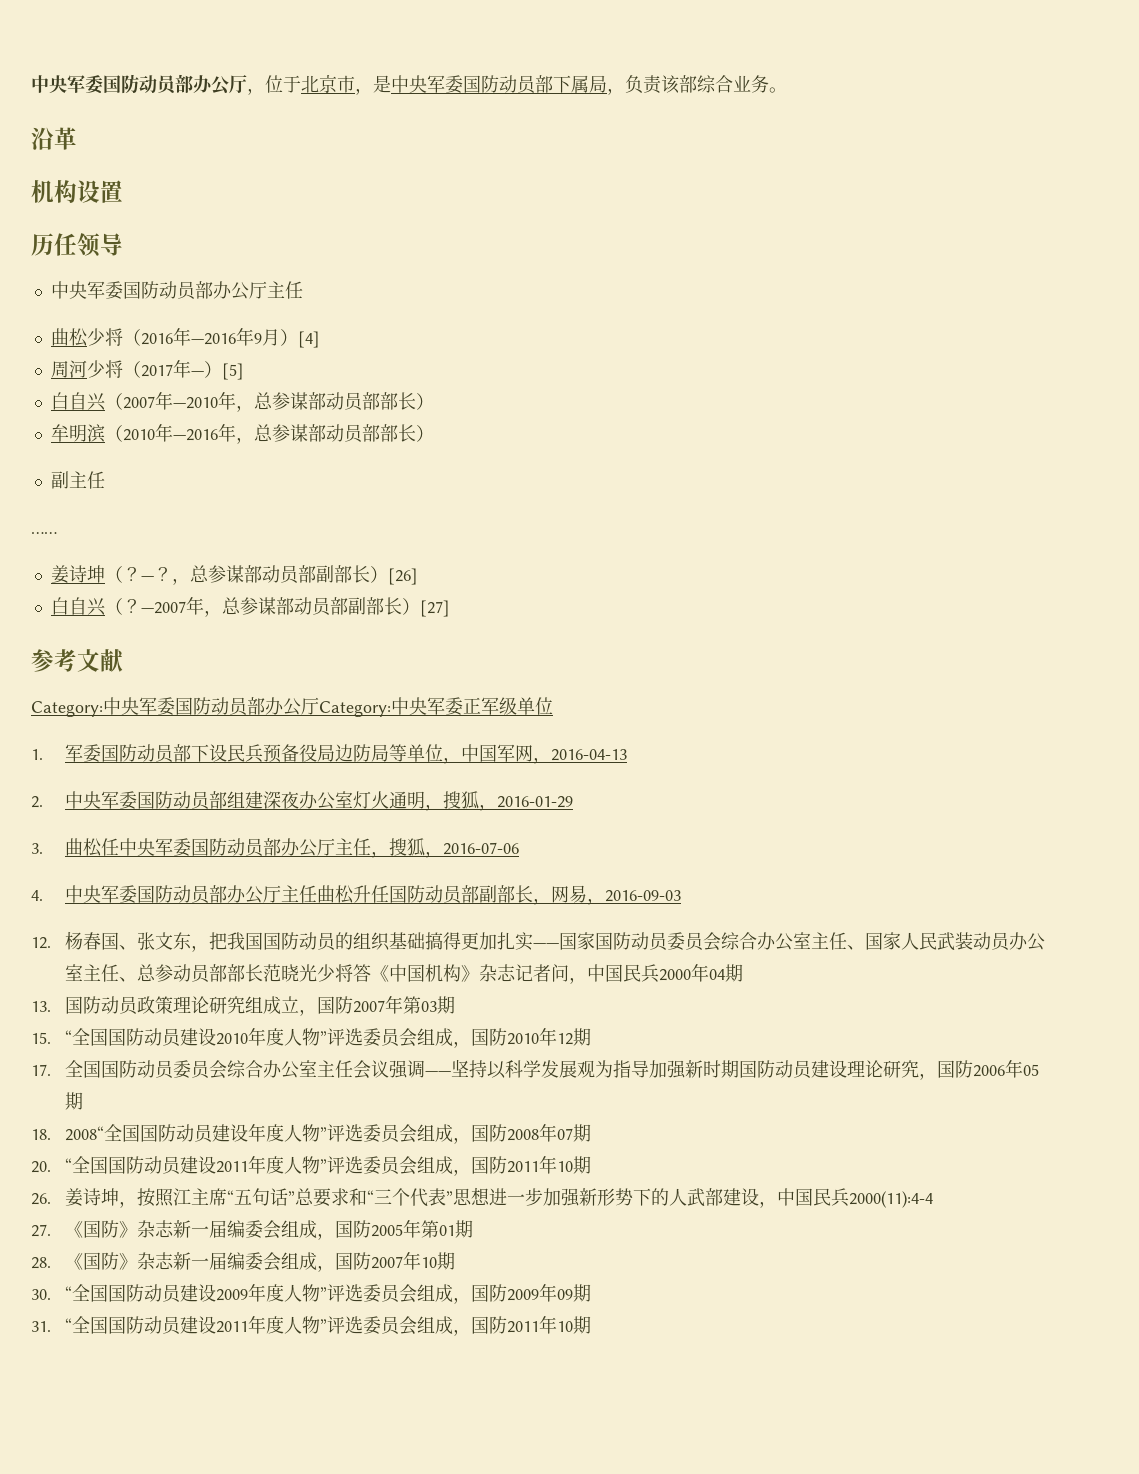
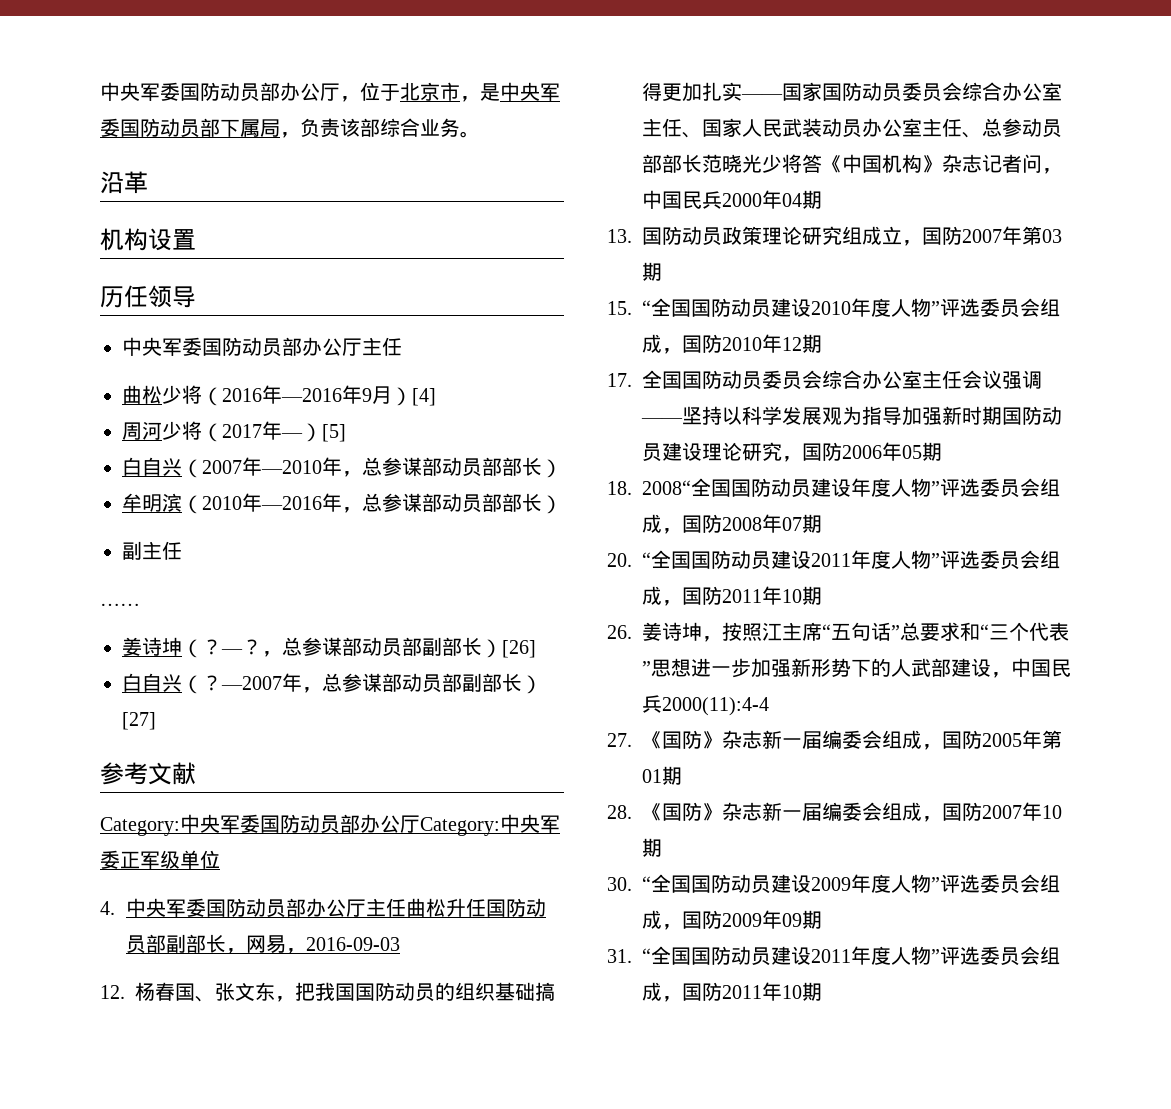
- 1.军委国防动员部下设民兵预备役局边防局等单位，中国军网，2016-04-13
- 2.中央军委国防动员部组建深夜办公室灯火通明，搜狐，2016-01-29
- 3.曲松任中央军委国防动员部办公厅主任，搜狐，2016-07-06

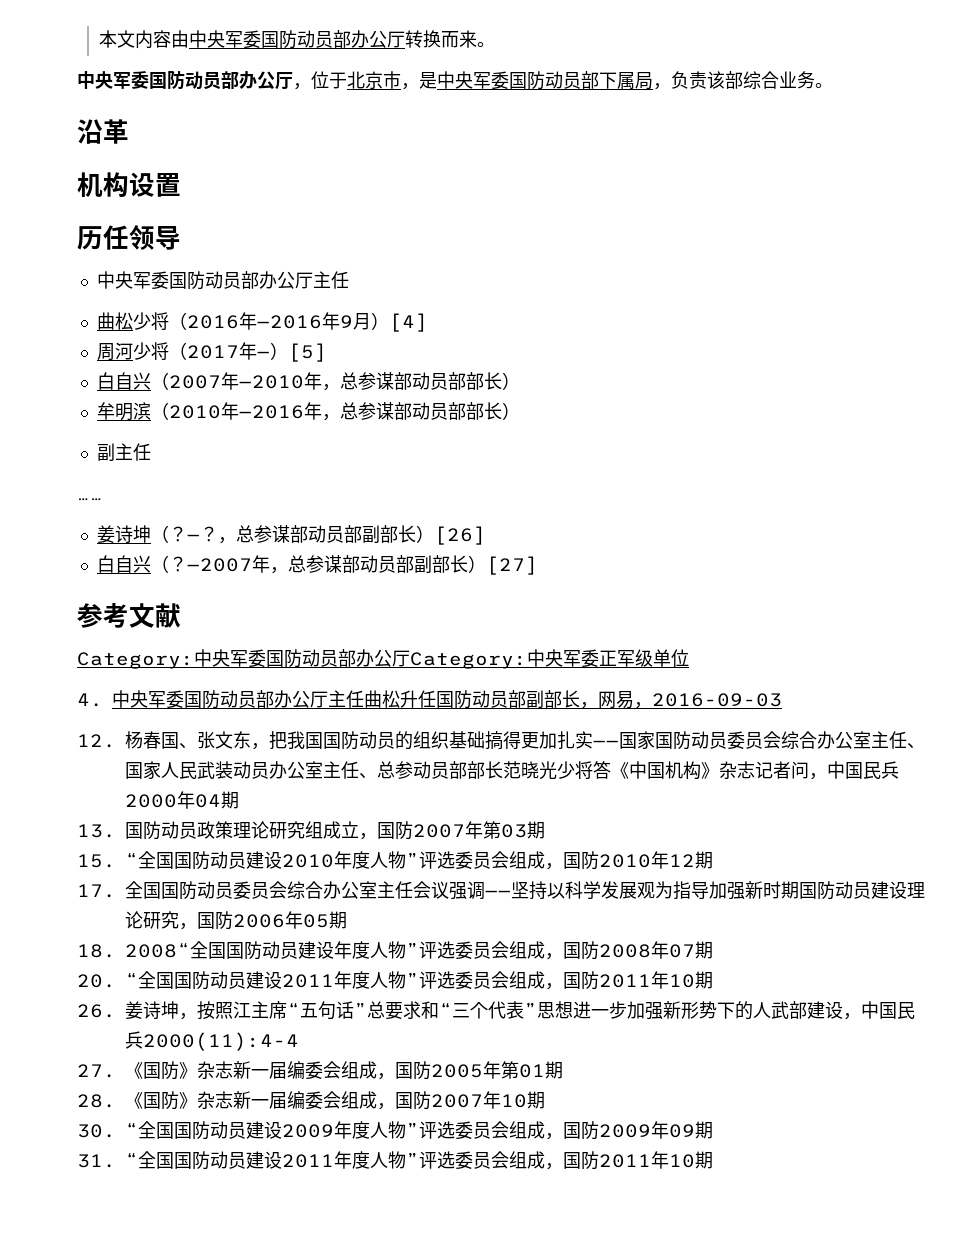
+ 本文内容由中央军委国防动员部办公厅转换而来。

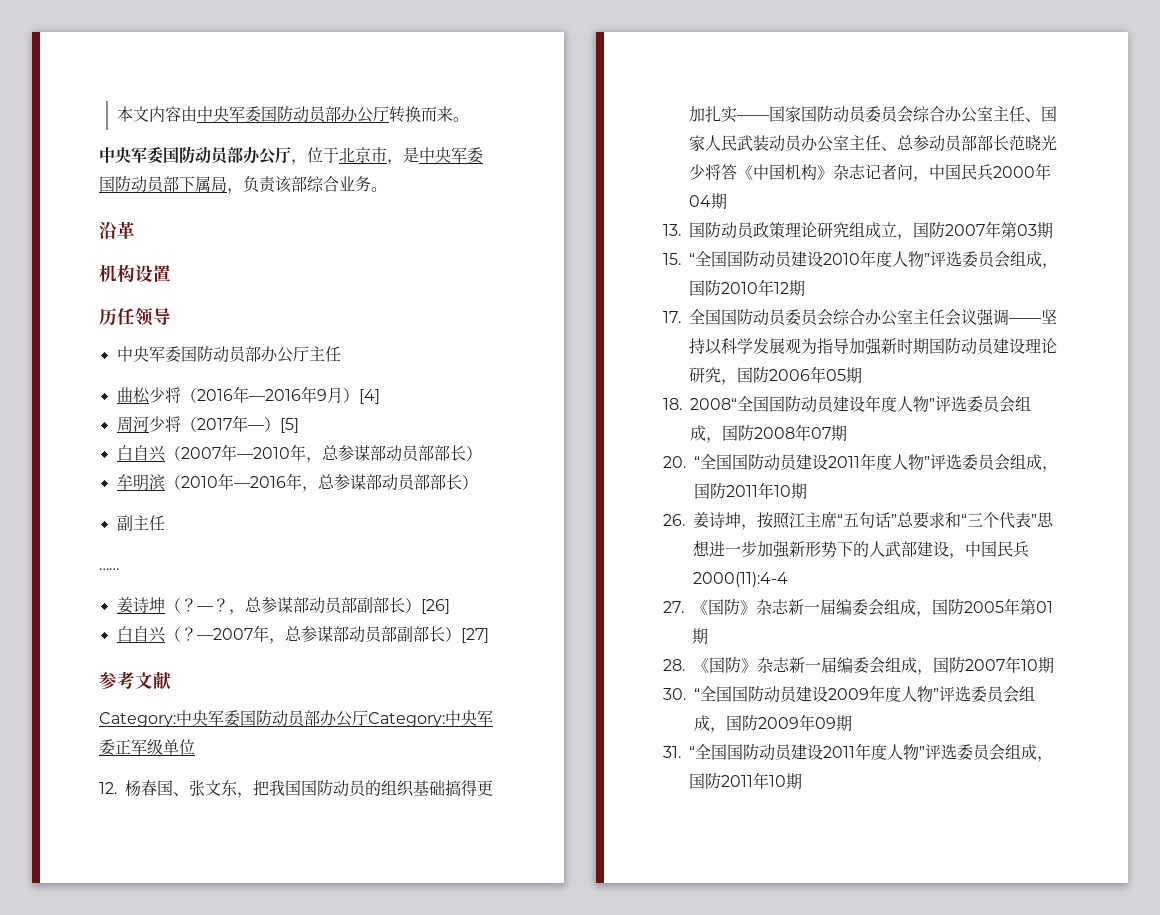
- 4.中央军委国防动员部办公厅主任曲松升任国防动员部副部长，网易，2016-09-03

